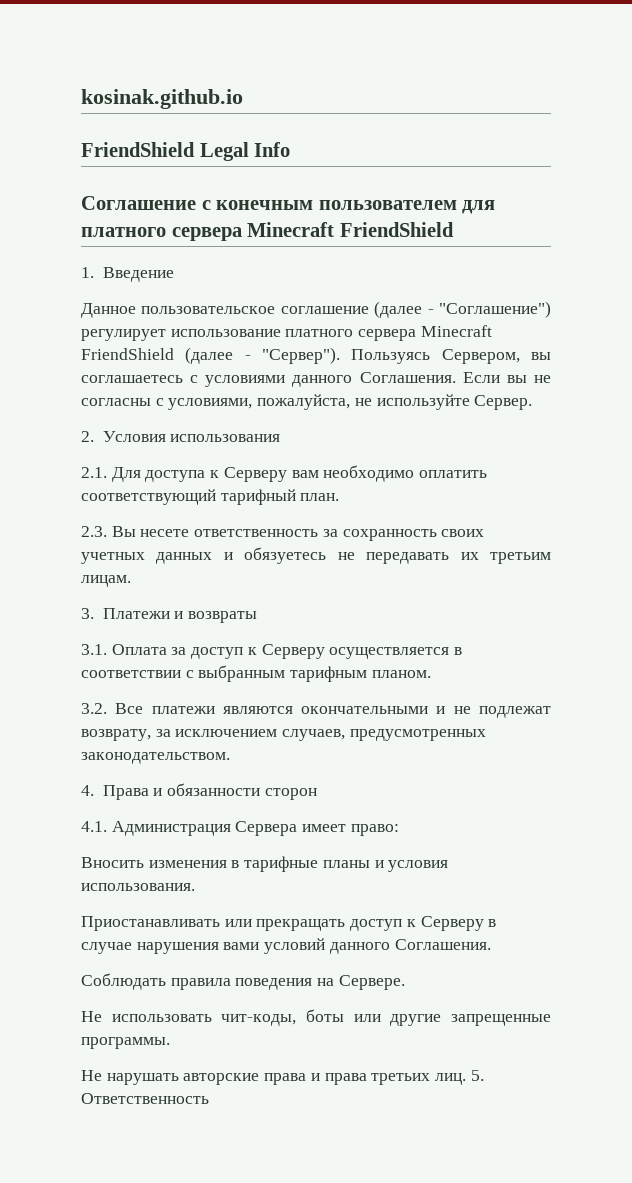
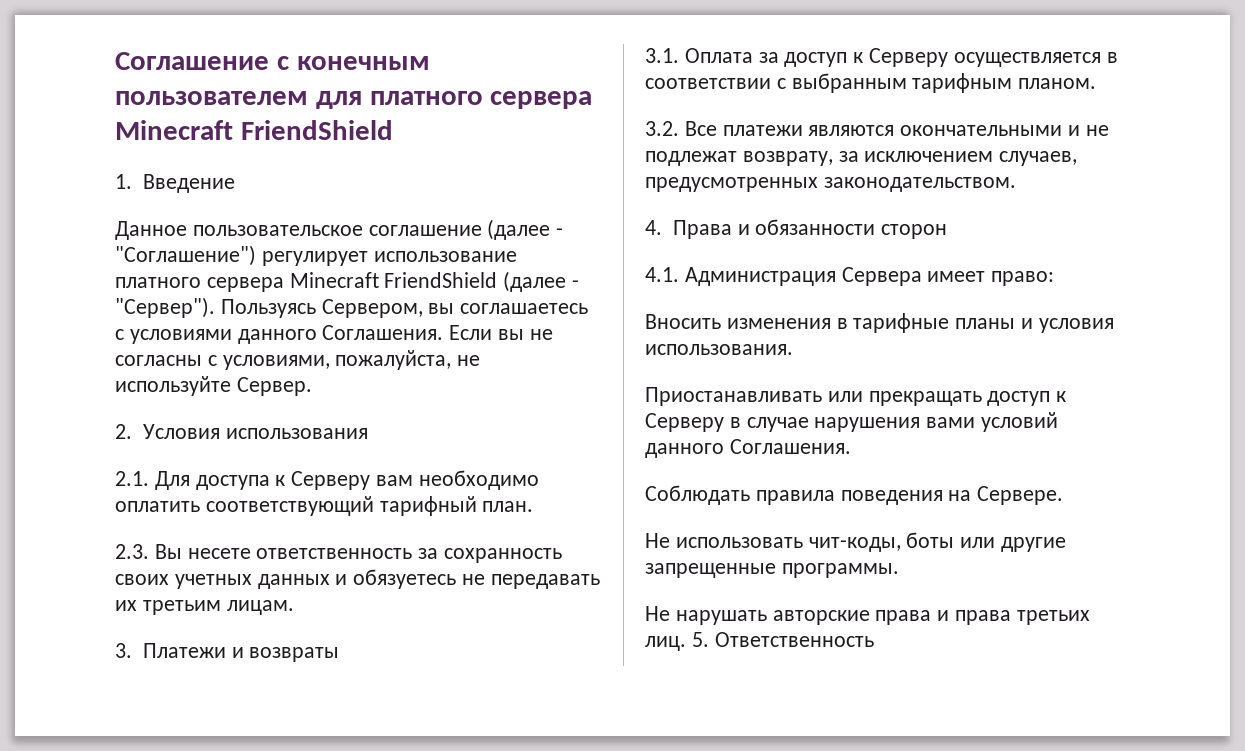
- kosinak.github.io
- FriendShield Legal Info

